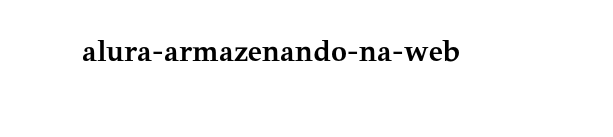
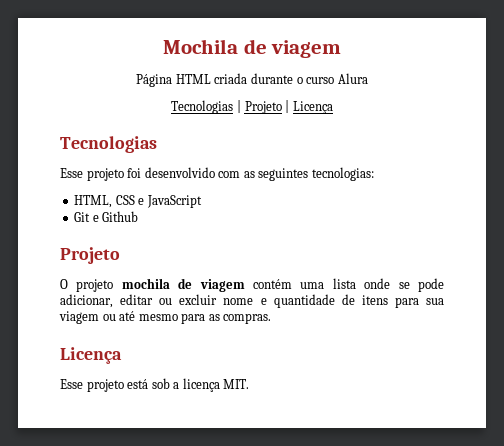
- alura-armazenando-na-web
+ Mochila de viagem
+ Página HTML criada durante o curso Alura
+ Tecnologias | Projeto | Licença
+ Tecnologias
+ Esse projeto foi desenvolvido com as seguintes tecnologias:
+ HTML, CSS e JavaScript
+ Git e Github
+ Projeto
+ O projeto mochila de viagem contém uma lista onde se pode adicionar, editar ou excluir nome e quantidade de itens para sua viagem ou até mesmo para as compras.
+ Licença
+ Esse projeto está sob a licença MIT.

